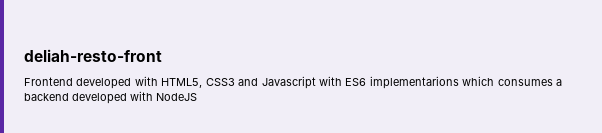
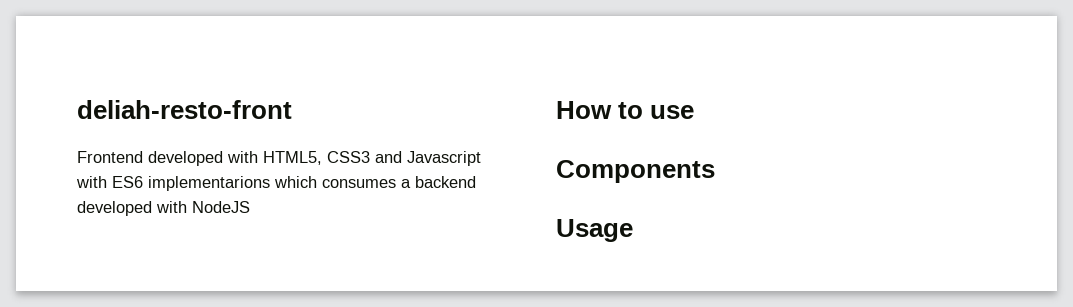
+ How to use
+ Components
+ Usage

